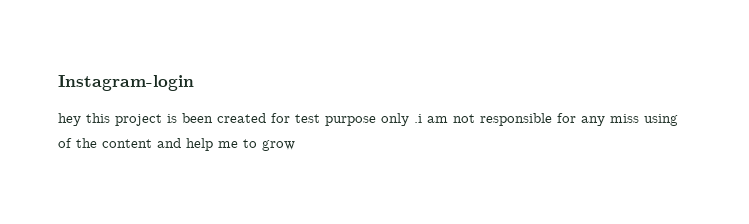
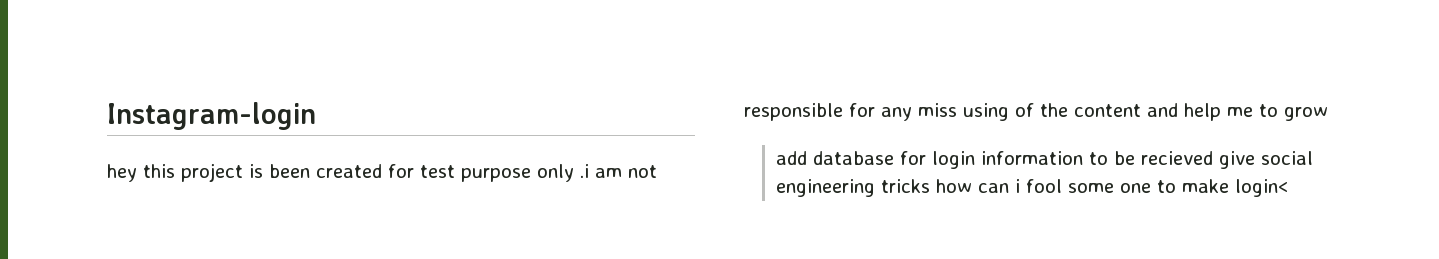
+ add database for login information to be recieved give social engineering tricks how can i fool some one to make login<

